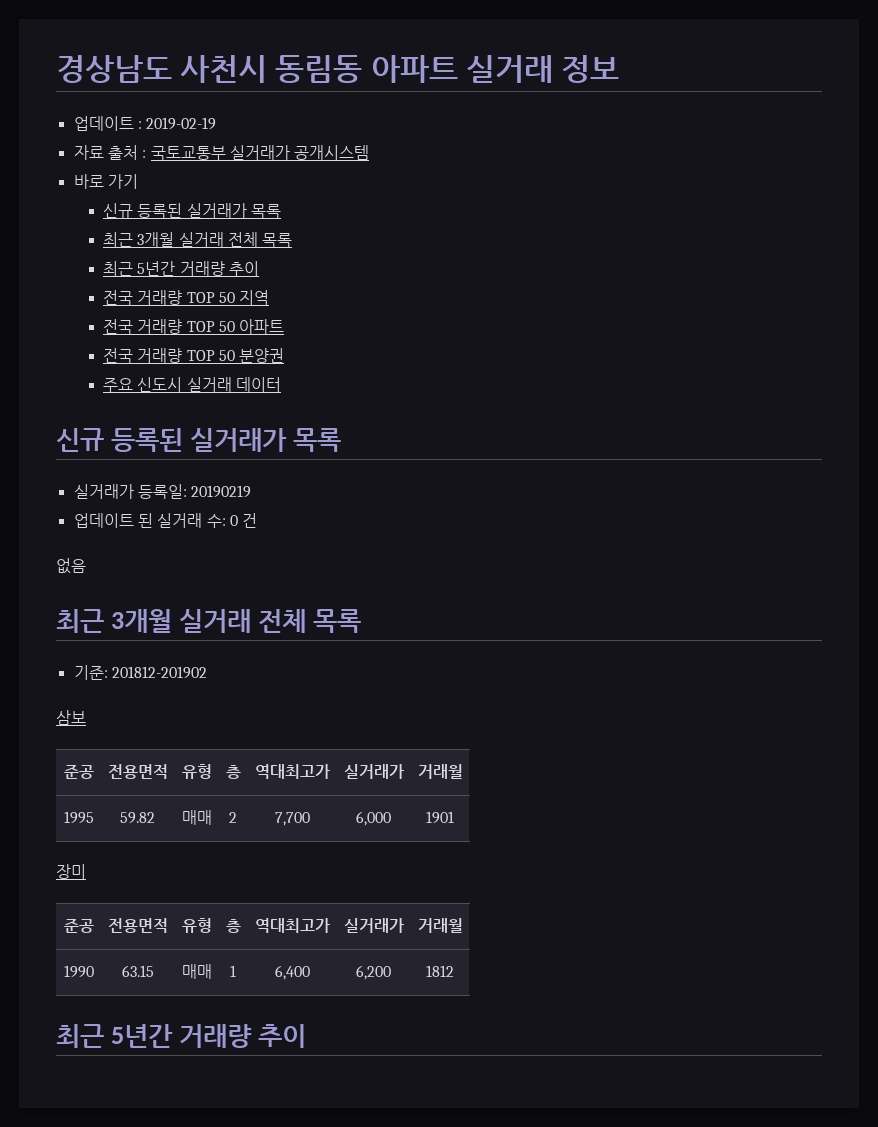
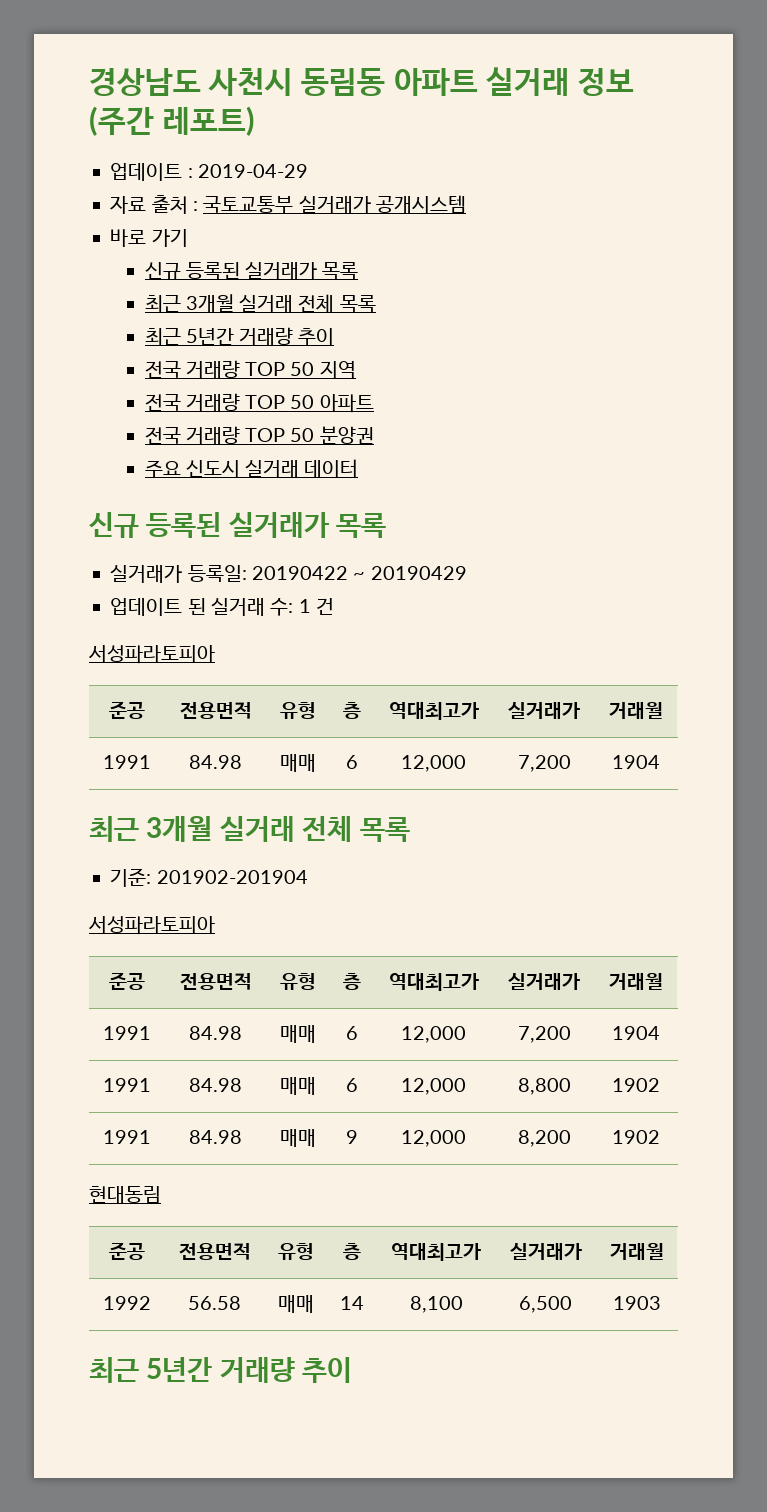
- 경상남도 사천시 동림동 아파트 실거래 정보
+ 경상남도 사천시 동림동 아파트 실거래 정보 (주간 레포트)
- 업데이트 : 2019-02-19
+ 업데이트 : 2019-04-29
- 실거래가 등록일: 20190219
+ 실거래가 등록일: 20190422 ~ 20190429
- 업데이트 된 실거래 수: 0 건
- 없음
+ 업데이트 된 실거래 수: 1 건
+ 서성파라토피아
+ 준공 | 전용면적 | 유형 | 층 | 역대최고가 | 실거래가 | 거래월
+ 1991 | 84.98 | 매매 | 6 | 12,000 | 7,200 | 1904
  최근 3개월 실거래 전체 목록
- 기준: 201812-201902
- 삼보
+ 기준: 201902-201904
+ 서성파라토피아
  준공 | 전용면적 | 유형 | 층 | 역대최고가 | 실거래가 | 거래월
- 1995 | 59.82 | 매매 | 2 | 7,700 | 6,000 | 1901
- 장미
+ 1991 | 84.98 | 매매 | 6 | 12,000 | 7,200 | 1904
+ 1991 | 84.98 | 매매 | 6 | 12,000 | 8,800 | 1902
+ 1991 | 84.98 | 매매 | 9 | 12,000 | 8,200 | 1902
+ 현대동림
  준공 | 전용면적 | 유형 | 층 | 역대최고가 | 실거래가 | 거래월
- 1990 | 63.15 | 매매 | 1 | 6,400 | 6,200 | 1812
+ 1992 | 56.58 | 매매 | 14 | 8,100 | 6,500 | 1903

